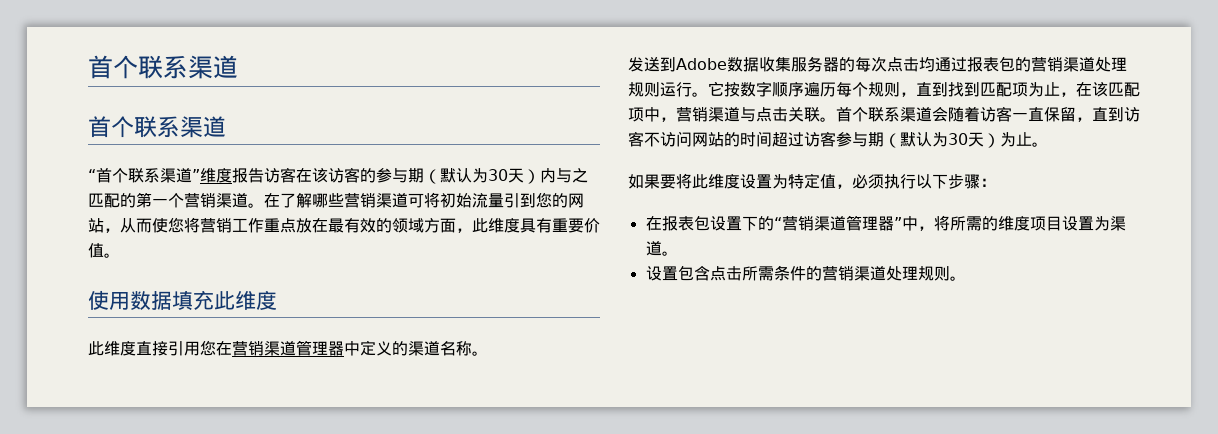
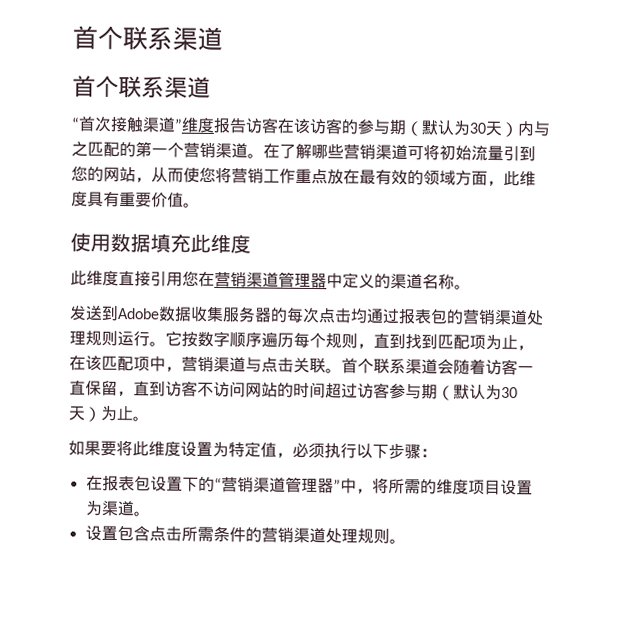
- “首个联系渠道”维度报告访客在该访客的参与期（默认为30天）内与之匹配的第一个营销渠道。
+ “首次接触渠道”维度报告访客在该访客的参与期（默认为30天）内与之匹配的第一个营销渠道。

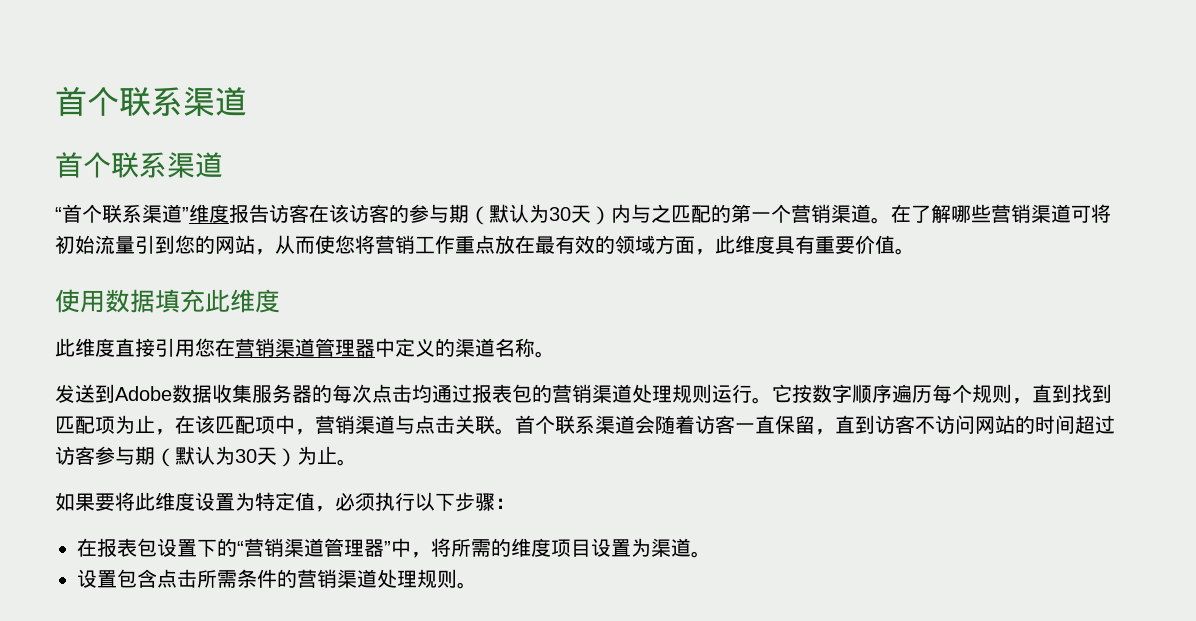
- “首次接触渠道”维度报告访客在该访客的参与期（默认为30天）内与之匹配的第一个营销渠道。
+ “首个联系渠道”维度报告访客在该访客的参与期（默认为30天）内与之匹配的第一个营销渠道。

